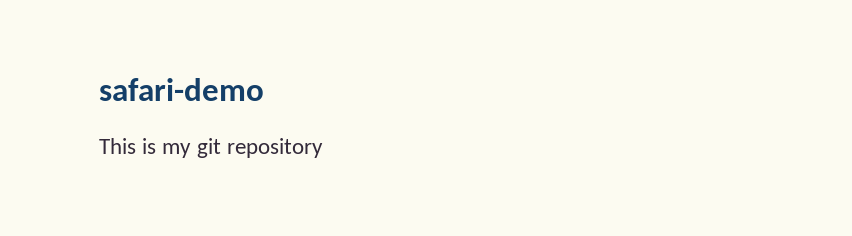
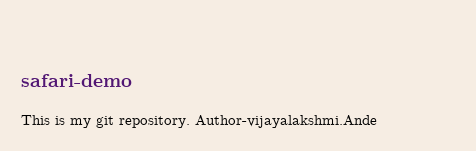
- This is my git repository
+ This is my git repository. Author-vijayalakshmi.Ande

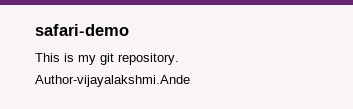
- This is my git repository. Author-vijayalakshmi.Ande
+ This is my git repository.
+ Author-vijayalakshmi.Ande

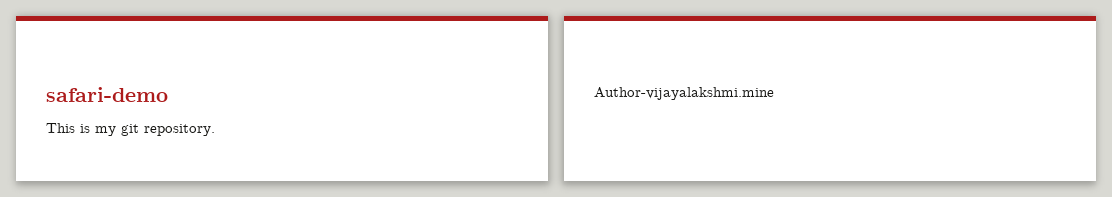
- Author-vijayalakshmi.Ande
+ Author-vijayalakshmi.mine

